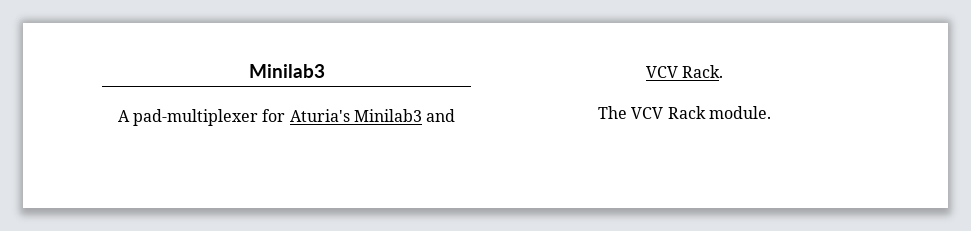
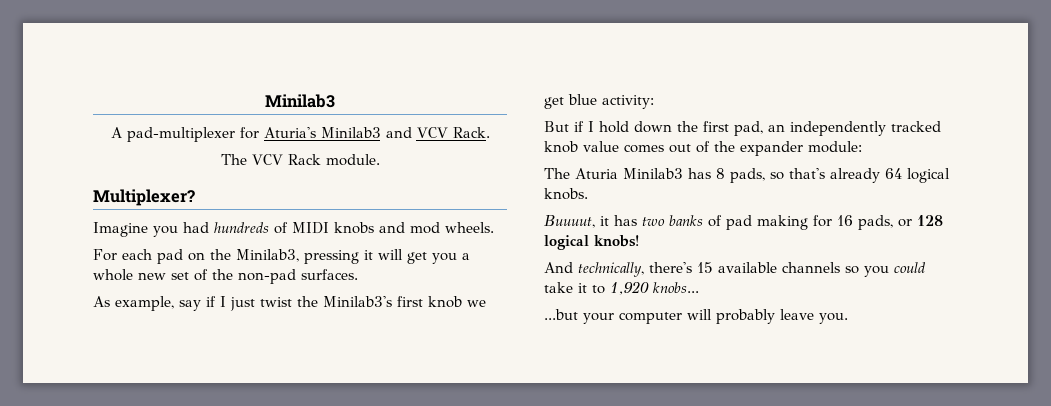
+ Multiplexer?
+ Imagine you had hundreds of MIDI knobs and mod wheels.
+ For each pad on the Minilab3, pressing it will get you a whole new set of the non-pad surfaces.
+ As example, say if I just twist the Minilab3's first knob we get blue activity:
+ But if I hold down the first pad, an independently tracked knob value comes out of the expander module:
+ The Aturia Minilab3 has 8 pads, so that's already 64 logical knobs.
+ Buuuut, it has two banks of pad making for 16 pads, or 128 logical knobs!
+ And technically, there's 15 available channels so you could take it to 1,920 knobs...
+ ...but your computer will probably leave you.

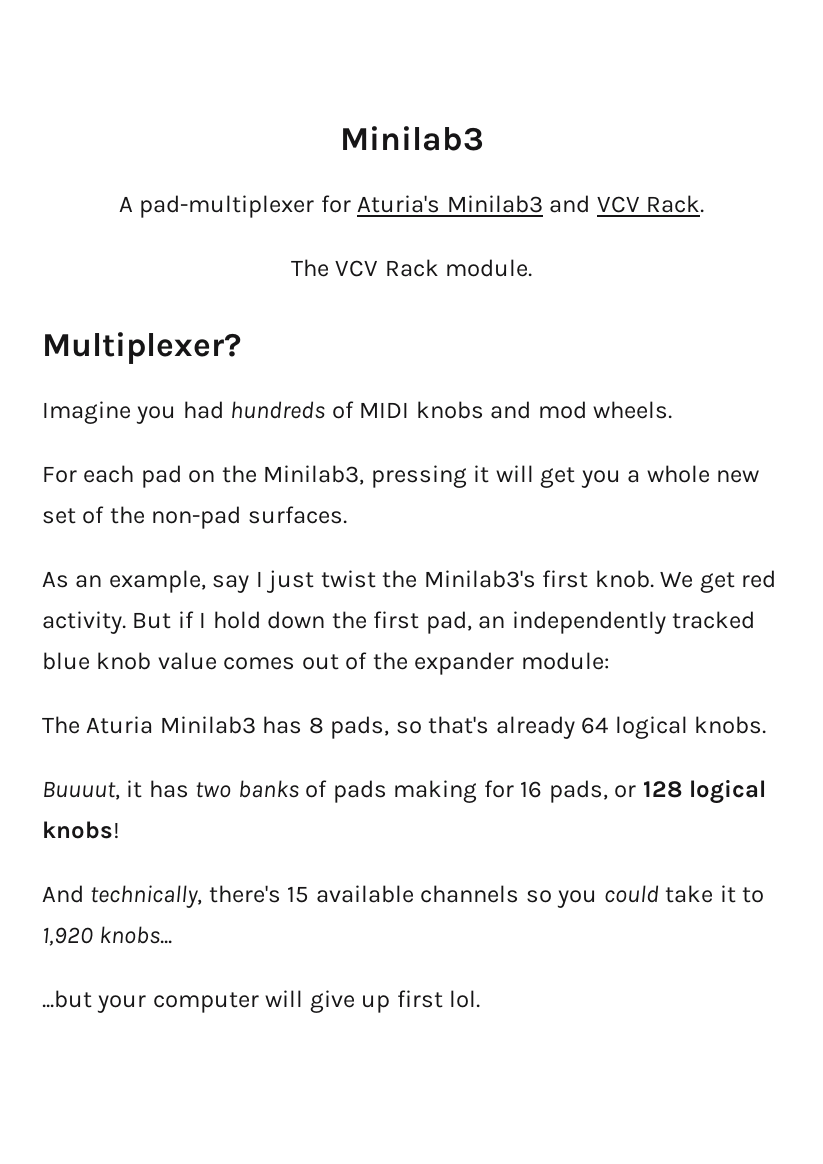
- As example, say if I just twist the Minilab3's first knob we get blue activity:
- But if I hold down the first pad, an independently tracked knob value comes out of the expander module:
+ As an example, say I just twist the Minilab3's first knob. We get red activity. But if I hold down the first pad, an independently tracked blue knob value comes out of the expander module:
- Buuuut, it has two banks of pad making for 16 pads, or 128 logical knobs!
+ Buuuut, it has two banks of pads making for 16 pads, or 128 logical knobs!
- ...but your computer will probably leave you.
+ ...but your computer will give up first lol.

